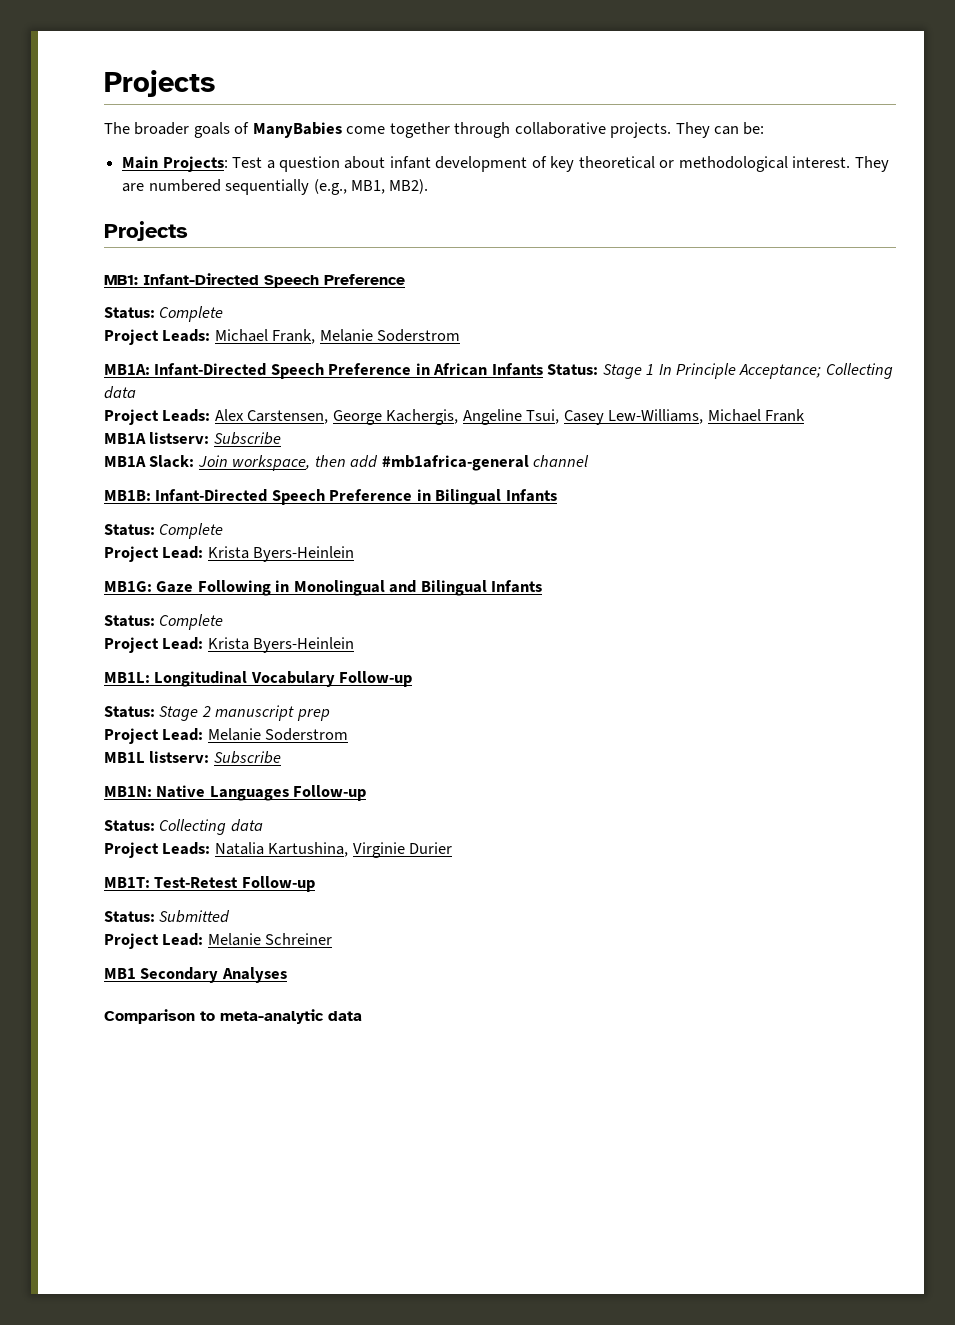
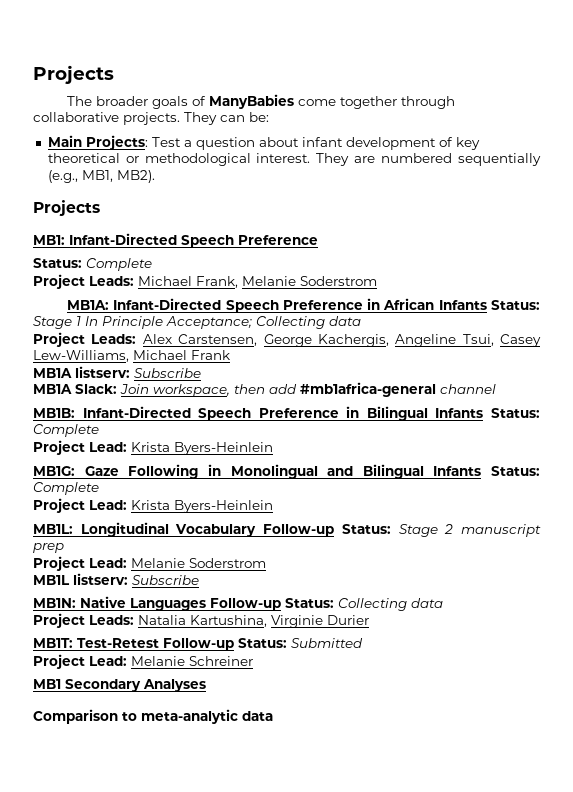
- MB1B: Infant-Directed Speech Preference in Bilingual Infants
- Status: Complete
+ MB1B: Infant-Directed Speech Preference in Bilingual Infants Status: Complete
- MB1G: Gaze Following in Monolingual and Bilingual Infants
- Status: Complete
+ MB1G: Gaze Following in Monolingual and Bilingual Infants Status: Complete
- MB1L: Longitudinal Vocabulary Follow-up
- Status: Stage 2 manuscript prep
+ MB1L: Longitudinal Vocabulary Follow-up Status: Stage 2 manuscript prep
- MB1N: Native Languages Follow-up
- Status: Collecting data
+ MB1N: Native Languages Follow-up Status: Collecting data
- MB1T: Test-Retest Follow-up
- Status: Submitted
+ MB1T: Test-Retest Follow-up Status: Submitted

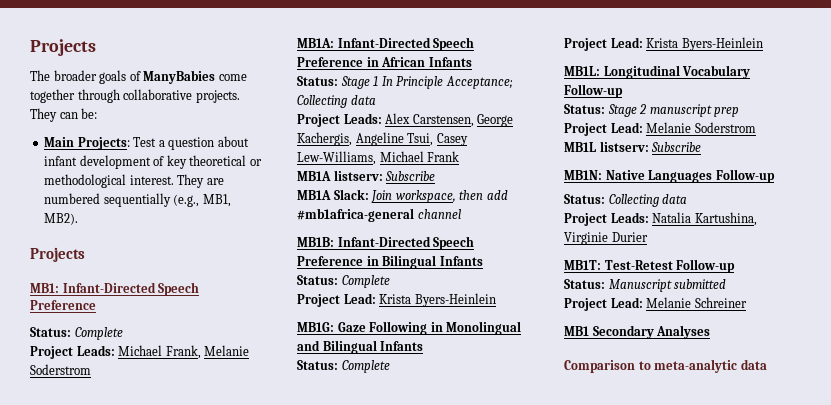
- MB1A: Infant-Directed Speech Preference in African Infants Status: Stage 1 In Principle Acceptance; Collecting data
+ MB1A: Infant-Directed Speech Preference in African Infants
+ Status: Stage 1 In Principle Acceptance; Collecting data
- MB1B: Infant-Directed Speech Preference in Bilingual Infants Status: Complete
+ MB1B: Infant-Directed Speech Preference in Bilingual Infants
+ Status: Complete
- MB1G: Gaze Following in Monolingual and Bilingual Infants Status: Complete
+ MB1G: Gaze Following in Monolingual and Bilingual Infants
+ Status: Complete
- MB1L: Longitudinal Vocabulary Follow-up Status: Stage 2 manuscript prep
+ MB1L: Longitudinal Vocabulary Follow-up
+ Status: Stage 2 manuscript prep
- MB1N: Native Languages Follow-up Status: Collecting data
+ MB1N: Native Languages Follow-up
+ Status: Collecting data
- MB1T: Test-Retest Follow-up Status: Submitted
+ MB1T: Test-Retest Follow-up
+ Status: Manuscript submitted

